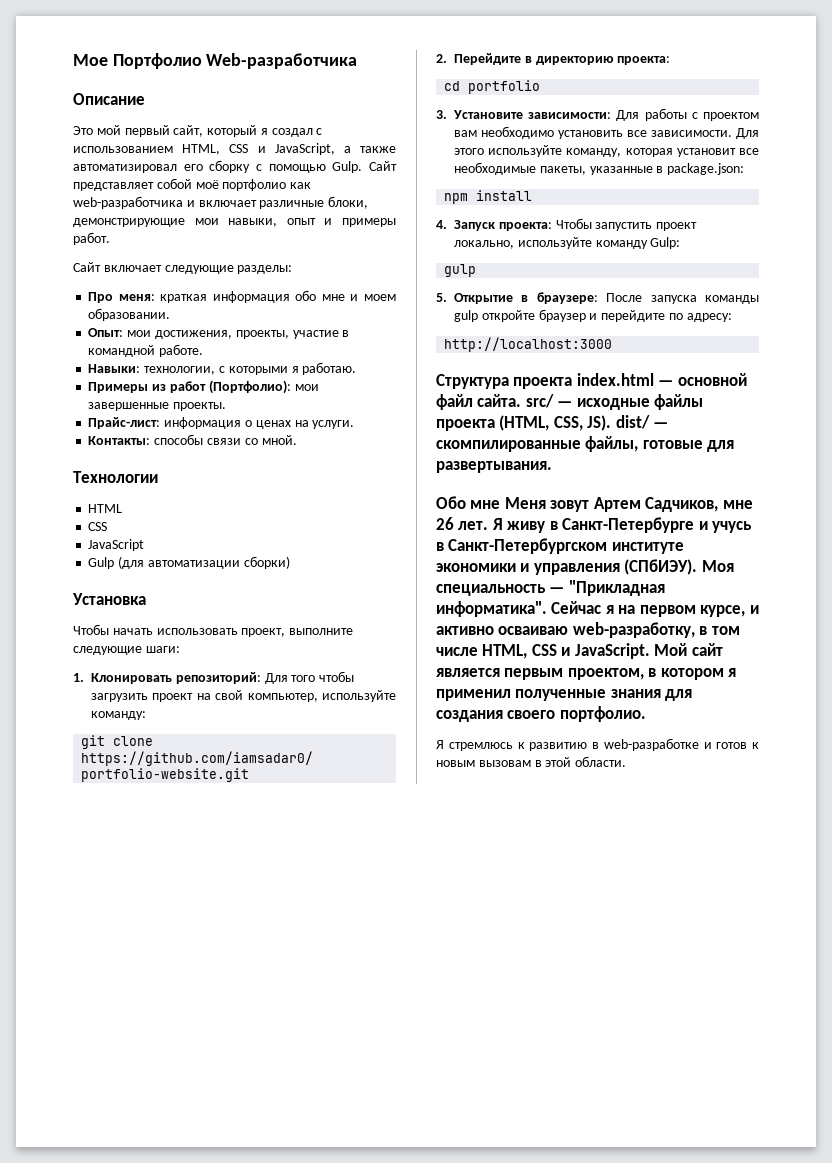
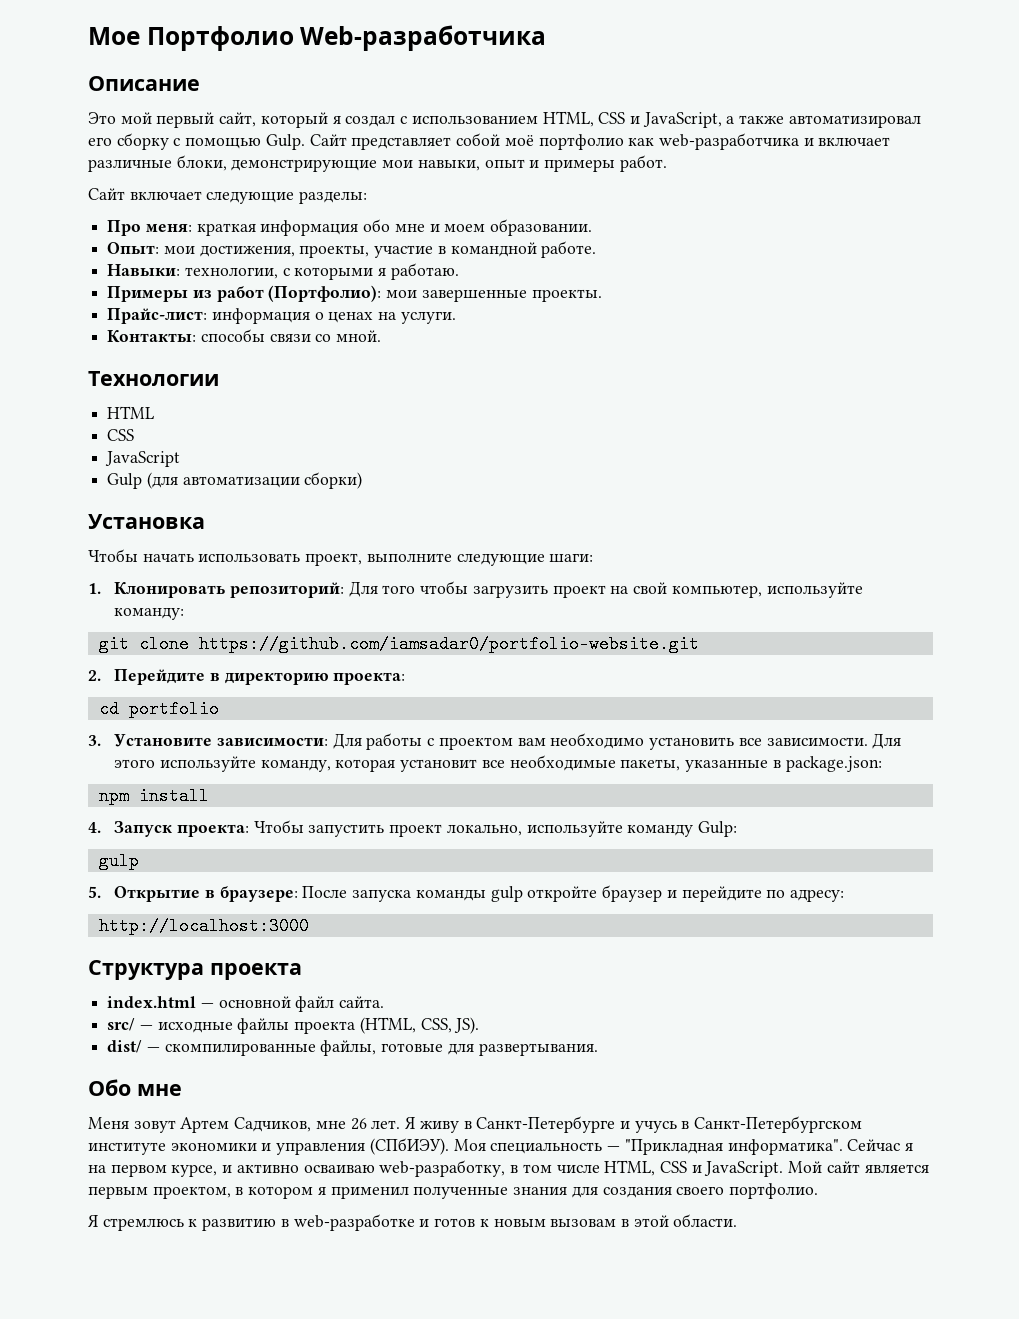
- Структура проекта index.html — основной файл сайта. src/ — исходные файлы проекта (HTML, CSS, JS). dist/ — скомпилированные файлы, готовые для развертывания.
+ Структура проекта
+ index.html — основной файл сайта.
+ src/ — исходные файлы проекта (HTML, CSS, JS).
+ dist/ — скомпилированные файлы, готовые для развертывания.
- Обо мне Меня зовут Артем Садчиков, мне 26 лет.
+ Обо мне
+ Меня зовут Артем Садчиков, мне 26 лет.

